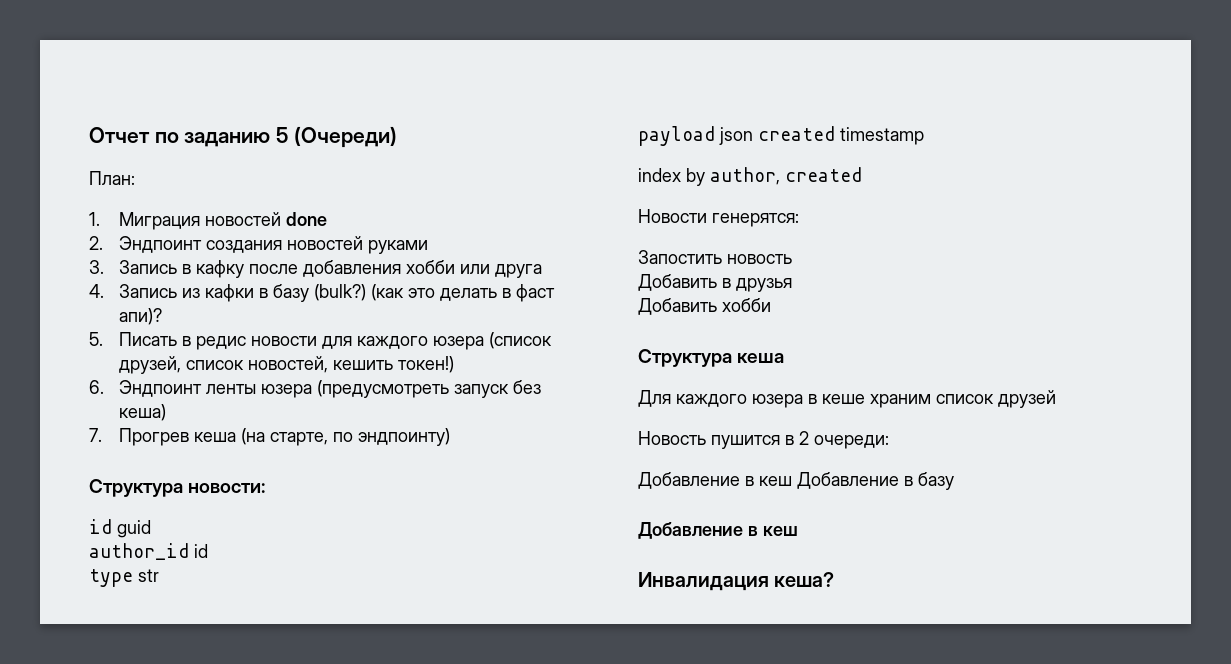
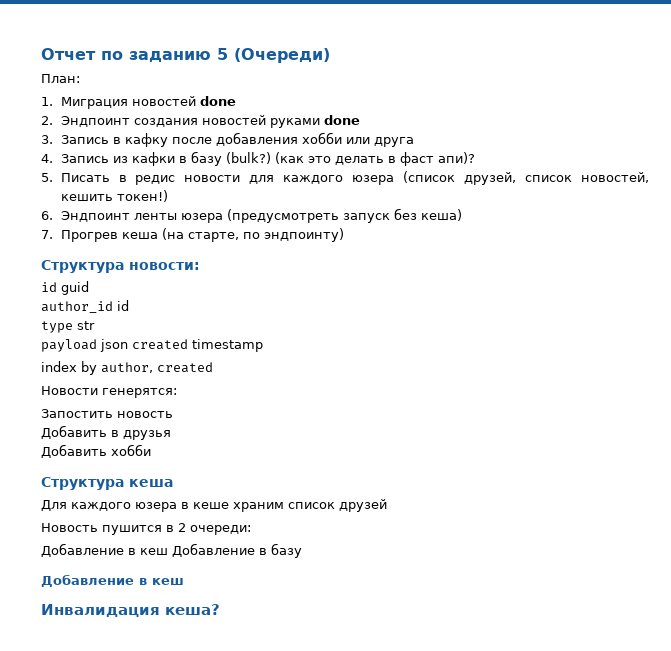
- 2. Эндпоинт создания новостей руками
+ 2. Эндпоинт создания новостей руками done

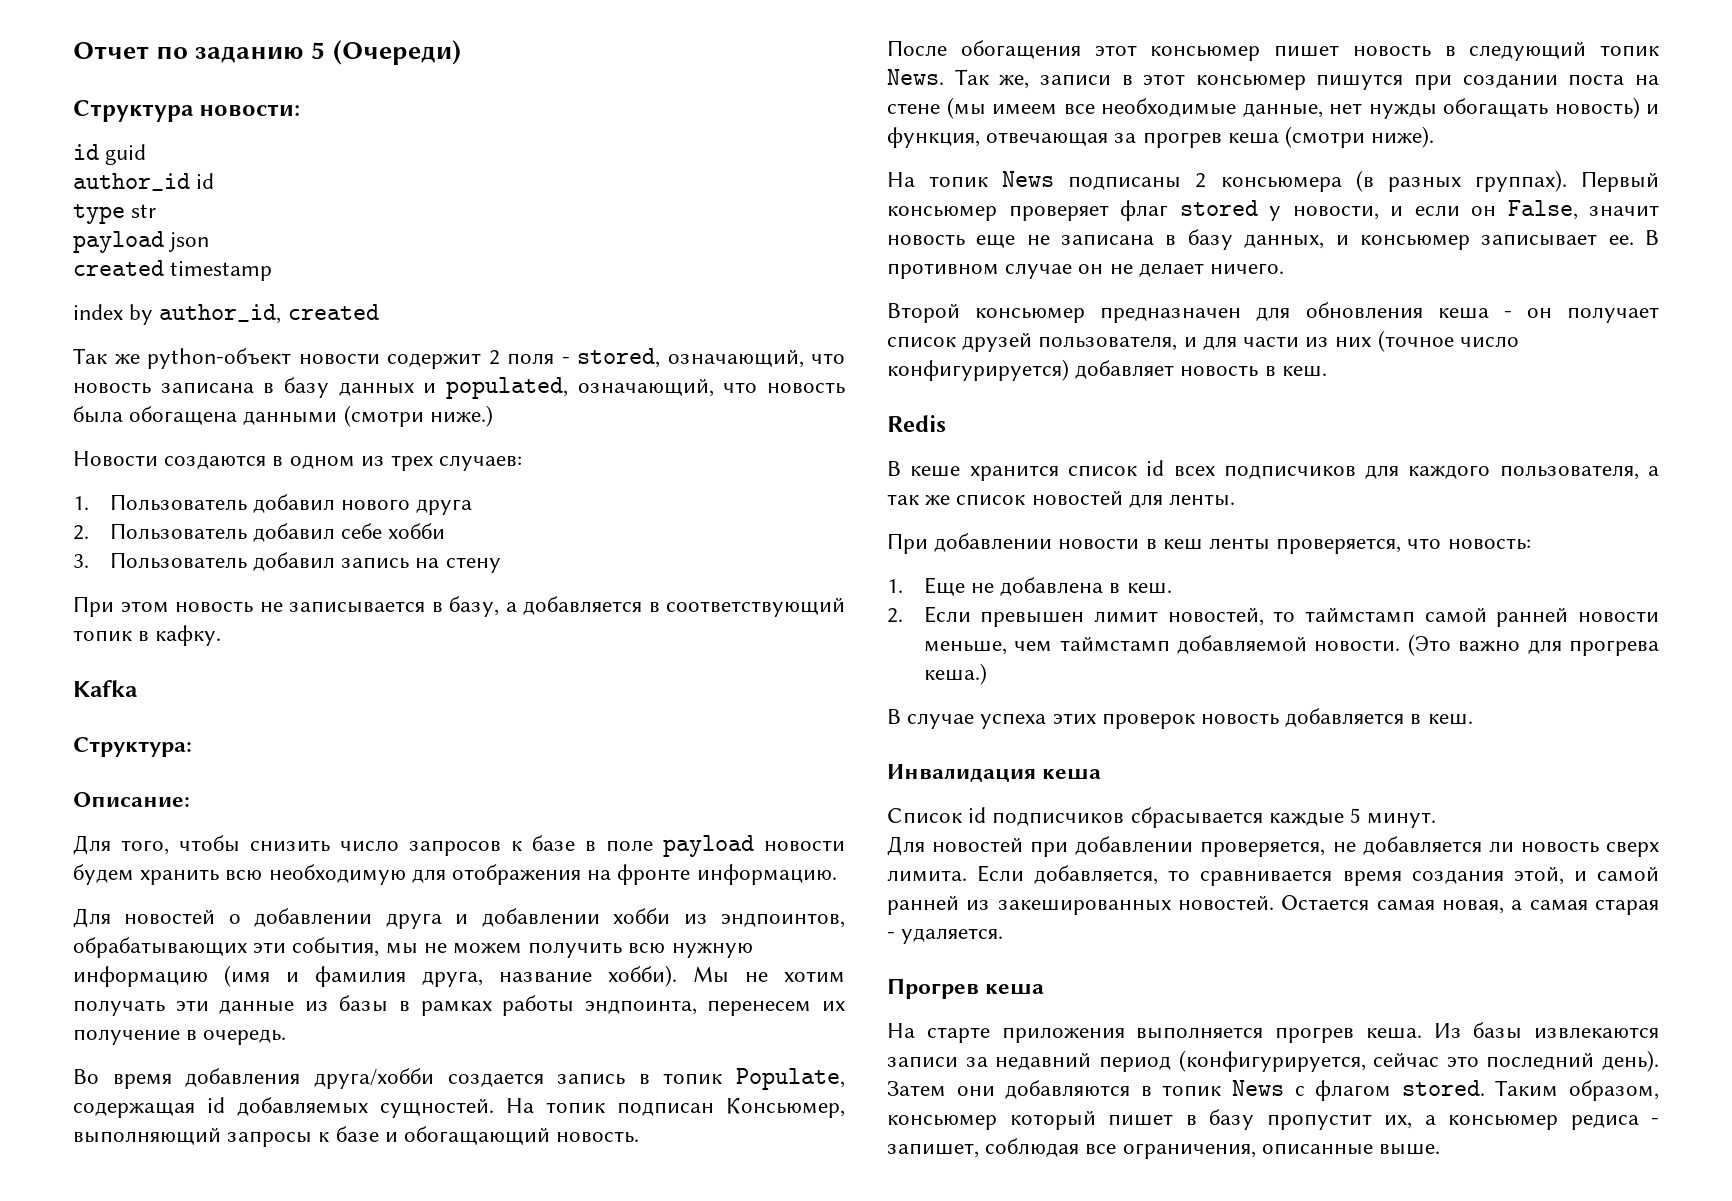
- План:
- 1. Миграция новостей done
- 2. Эндпоинт создания новостей руками done
- 3. Запись в кафку после добавления хобби или друга
- 4. Запись из кафки в базу (bulk?) (как это делать в фаст апи)?
- 5. Писать в редис новости для каждого юзера (список друзей, список новостей, кешить токен!)
- 6. Эндпоинт ленты юзера (предусмотреть запуск без кеша)
- 7. Прогрев кеша (на старте, по эндпоинту)
- payload json created timestamp
+ payload json
+ created timestamp
- index by author, created
+ index by author_id, created
- Новости генерятся:
- Запостить новость
- Добавить в друзья
- Добавить хобби
- Структура кеша
- Для каждого юзера в кеше храним список друзей
- Новость пушится в 2 очереди:
- Добавление в кеш Добавление в базу
- Добавление в кеш
- Инвалидация кеша?
+ Так же python-объект новости содержит 2 поля - stored, означающий, что новость записана в базу данных и populated, означающий, что новость была обогащена данными (смотри ниже.)
+ Новости создаются в одном из трех случаев:
+ 1. Пользователь добавил нового друга
+ 2. Пользователь добавил себе хобби
+ 3. Пользователь добавил запись на стену
+ При этом новость не записывается в базу, а добавляется в соответствующий топик в кафку.
+ Kafka
+ Структура:
+ Описание:
+ Для того, чтобы снизить число запросов к базе в поле payload новости будем хранить всю необходимую для отображения на фронте информацию.
+ Для новостей о добавлении друга и добавлении хобби из эндпоинтов, обрабатывающих эти события, мы не можем получить всю нужную информацию (имя и фамилия друга, название хобби). Мы не хотим получать эти данные из базы в рамках работы эндпоинта, перенесем их получение в очередь.
+ Во время добавления друга/хобби создается запись в топик Populate, содержащая id добавляемых сущностей. На топик подписан Консьюмер, выполняющий запросы к базе и обогащающий новость.
+ После обогащения этот консьюмер пишет новость в следующий топик News. Так же, записи в этот консьюмер пишутся при создании поста на стене (мы имеем все необходимые данные, нет нужды обогащать новость) и функция, отвечающая за прогрев кеша (смотри ниже).
+ На топик News подписаны 2 консьюмера (в разных группах). Первый консьюмер проверяет флаг stored у новости, и если он False, значит новость еще не записана в базу данных, и консьюмер записывает ее. В противном случае он не делает ничего.
+ Второй консьюмер предназначен для обновления кеша - он получает список друзей пользователя, и для части из них (точное число конфигурируется) добавляет новость в кеш.
+ Redis
+ В кеше хранится список id всех подписчиков для каждого пользователя, а так же список новостей для ленты.
+ При добавлении новости в кеш ленты проверяется, что новость:
+ 1. Еще не добавлена в кеш.
+ 2. Если превышен лимит новостей, то таймстамп самой ранней новости меньше, чем таймстамп добавляемой новости. (Это важно для прогрева кеша.)
+ В случае успеха этих проверок новость добавляется в кеш.
+ Инвалидация кеша
+ Список id подписчиков сбрасывается каждые 5 минут.
+ Для новостей при добавлении проверяется, не добавляется ли новость сверх лимита. Если добавляется, то сравнивается время создания этой, и самой ранней из закешированных новостей. Остается самая новая, а самая старая - удаляется.
+ Прогрев кеша
+ На старте приложения выполняется прогрев кеша. Из базы извлекаются записи за недавний период (конфигурируется, сейчас это последний день). Затем они добавляются в топик News с флагом stored. Таким образом, консьюмер который пишет в базу пропустит их, а консьюмер редиса - запишет, соблюдая все ограничения, описанные выше.

